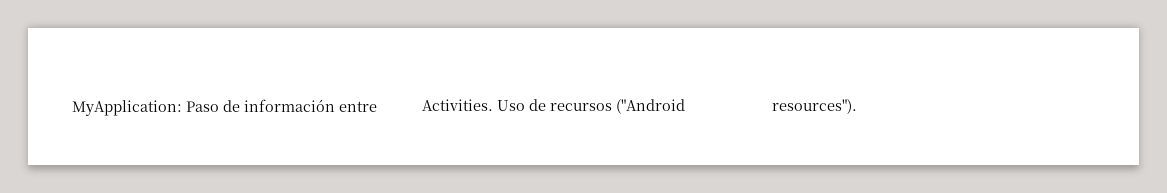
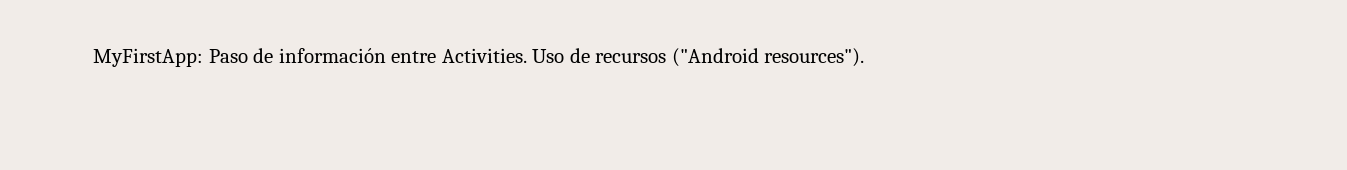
- MyApplication: Paso de información entre Activities.
+ MyFirstApp: Paso de información entre Activities.

